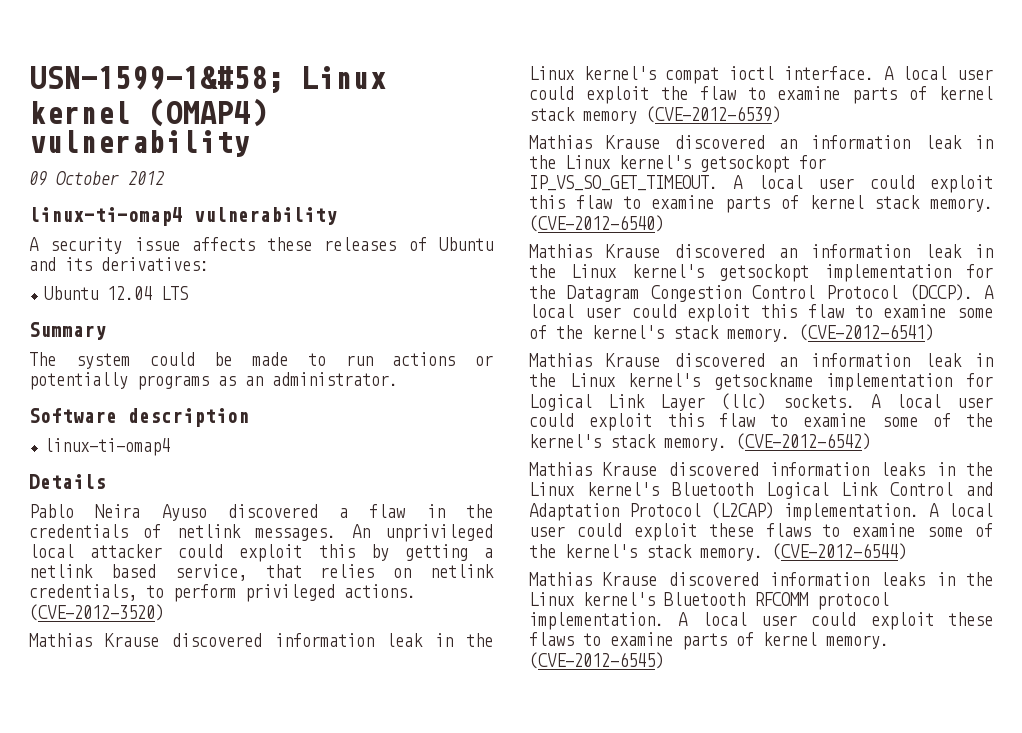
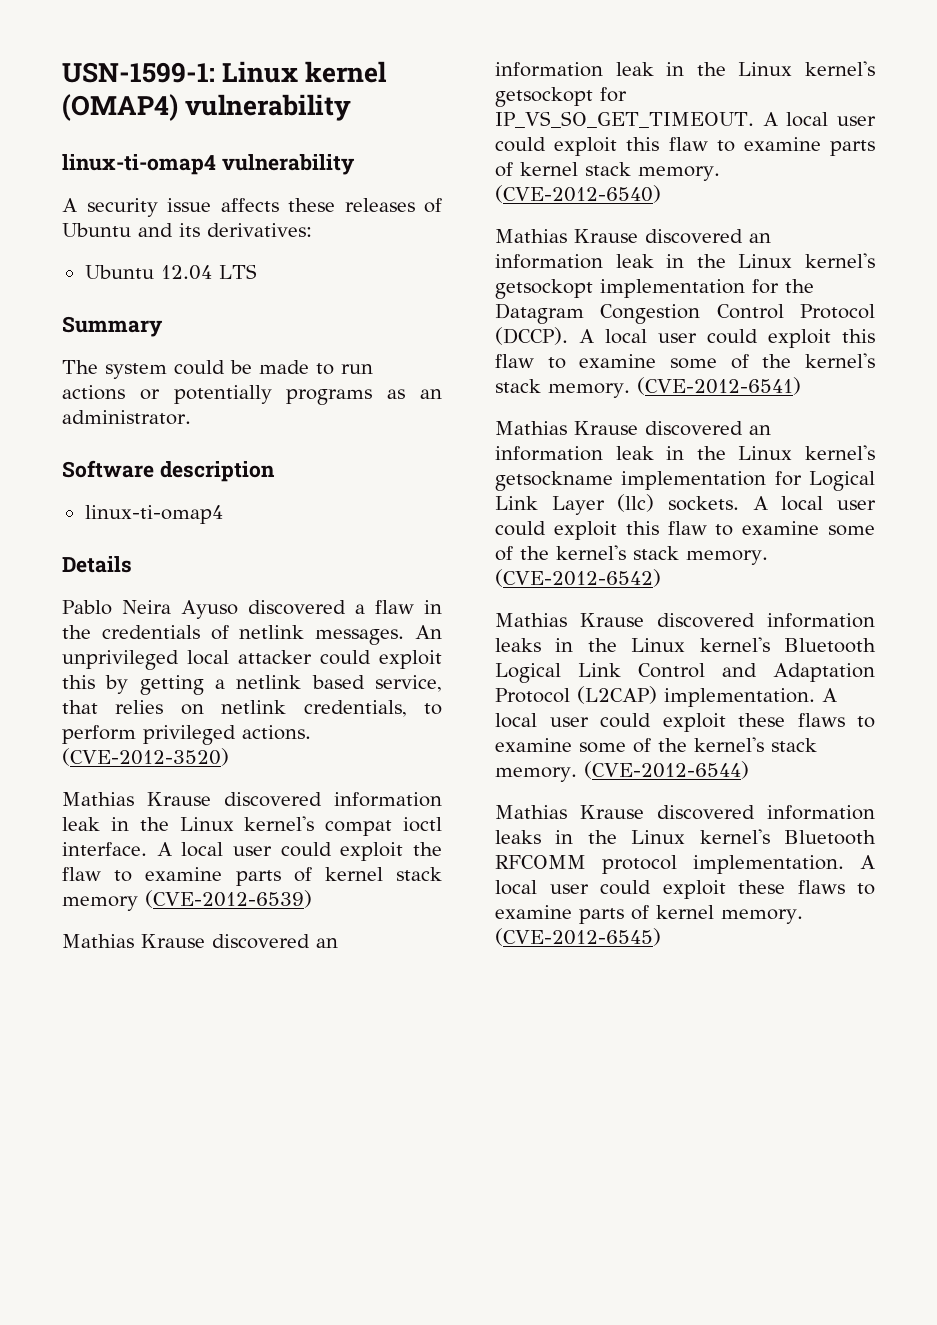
- USN-1599-1&#58; Linux kernel (OMAP4) vulnerability
+ USN-1599-1: Linux kernel (OMAP4) vulnerability
- 09 October 2012

